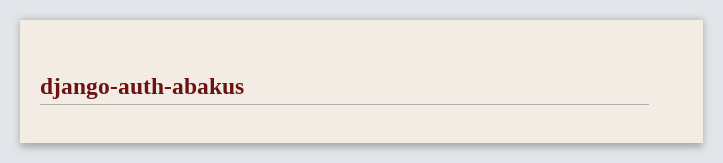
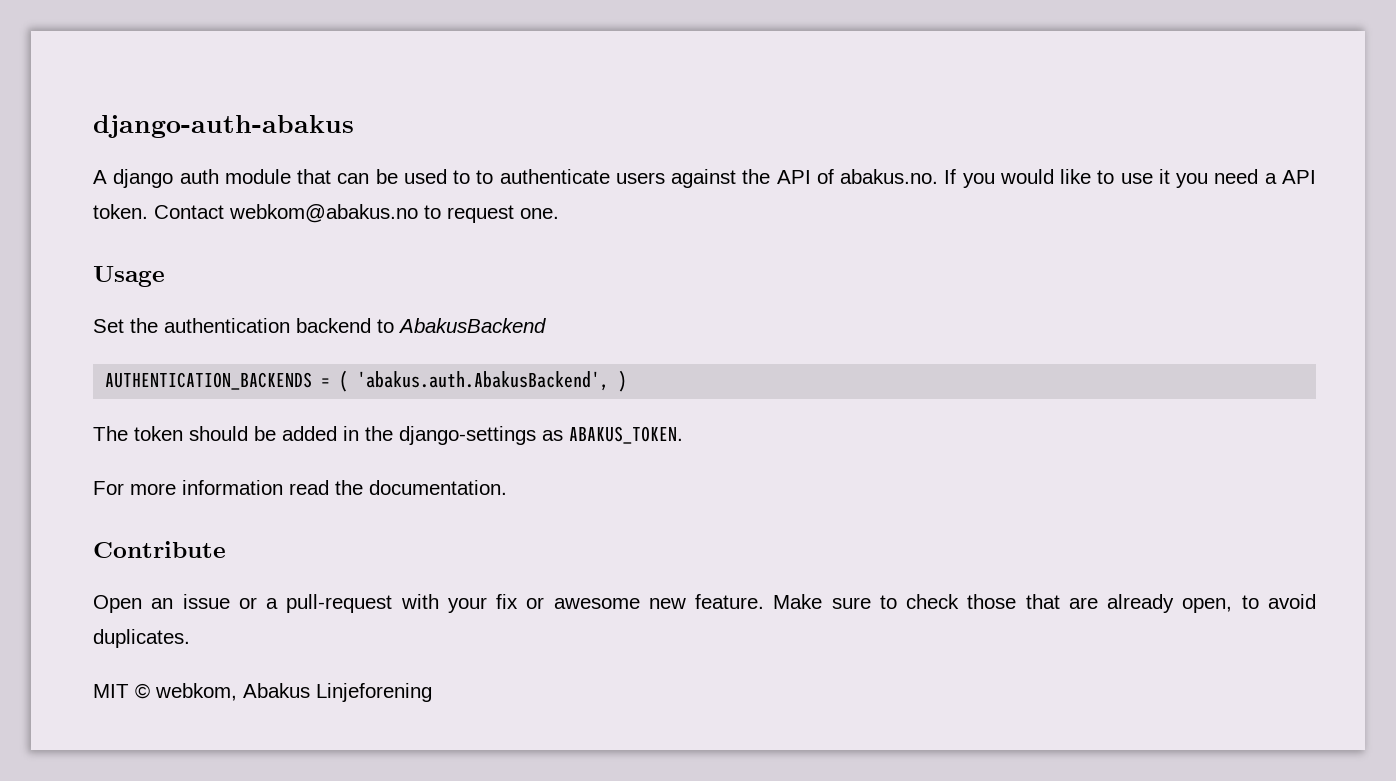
+ A django auth module that can be used to to authenticate users against the API of abakus.no. If you would like to use it you need a API token. Contact webkom@abakus.no to request one.
+ Usage
+ Set the authentication backend to AbakusBackend
+ AUTHENTICATION_BACKENDS = ( 'abakus.auth.AbakusBackend', )
+ The token should be added in the django-settings as ABAKUS_TOKEN.
+ For more information read the documentation.
+ Contribute
+ Open an issue or a pull-request with your fix or awesome new feature. Make sure to check those that are already open, to avoid duplicates.
+ MIT © webkom, Abakus Linjeforening

